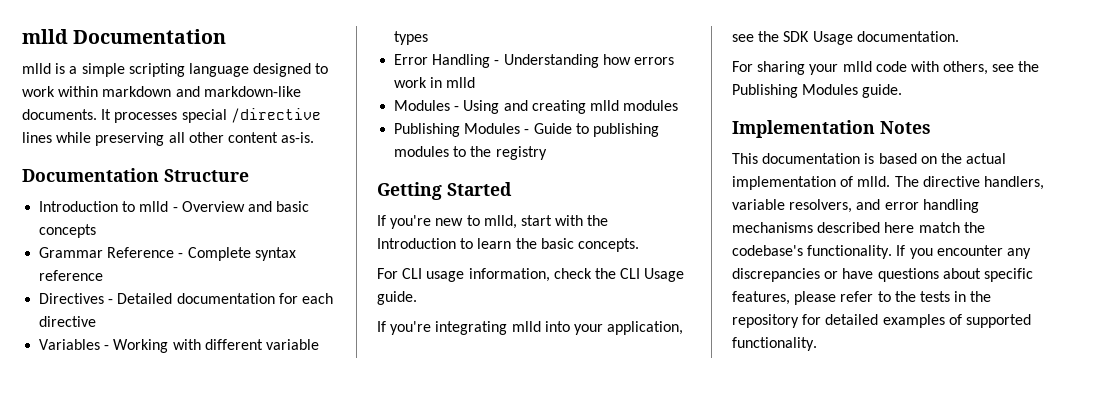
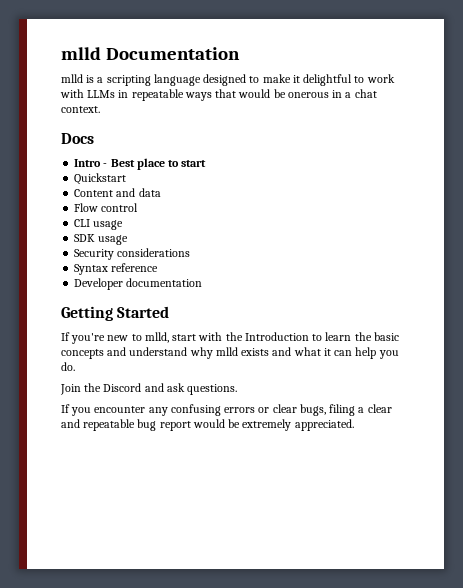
- mlld is a simple scripting language designed to work within markdown and markdown-like documents. It processes special /directive lines while preserving all other content as-is.
- Documentation Structure
- Introduction to mlld - Overview and basic concepts
- Grammar Reference - Complete syntax reference
- Directives - Detailed documentation for each directive
- Variables - Working with different variable types
- Error Handling - Understanding how errors work in mlld
- Modules - Using and creating mlld modules
- Publishing Modules - Guide to publishing modules to the registry
+ mlld is a scripting language designed to make it delightful to work with LLMs in repeatable ways that would be onerous in a chat context.
+ Docs
+ Intro - Best place to start
+ Quickstart
+ Content and data
+ Flow control
+ CLI usage
+ SDK usage
+ Security considerations
+ Syntax reference
+ Developer documentation
- If you're new to mlld, start with the Introduction to learn the basic concepts.
- For CLI usage information, check the CLI Usage guide.
- If you're integrating mlld into your application, see the SDK Usage documentation.
- For sharing your mlld code with others, see the Publishing Modules guide.
- Implementation Notes
- This documentation is based on the actual implementation of mlld. The directive handlers, variable resolvers, and error handling mechanisms described here match the codebase's functionality. If you encounter any discrepancies or have questions about specific features, please refer to the tests in the repository for detailed examples of supported functionality.
+ If you're new to mlld, start with the Introduction to learn the basic concepts and understand why mlld exists and what it can help you do.
+ Join the Discord and ask questions.
+ If you encounter any confusing errors or clear bugs, filing a clear and repeatable bug report would be extremely appreciated.

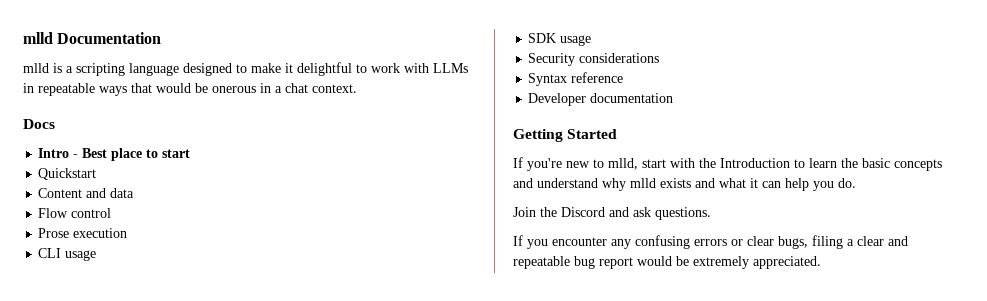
+ Prose execution

